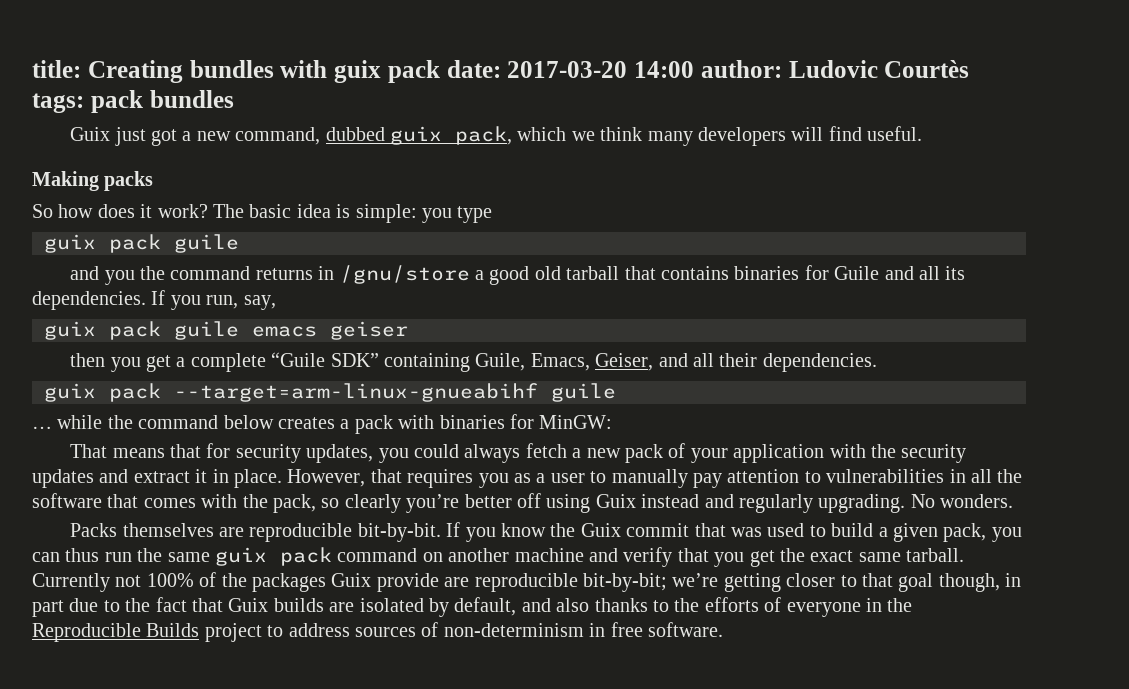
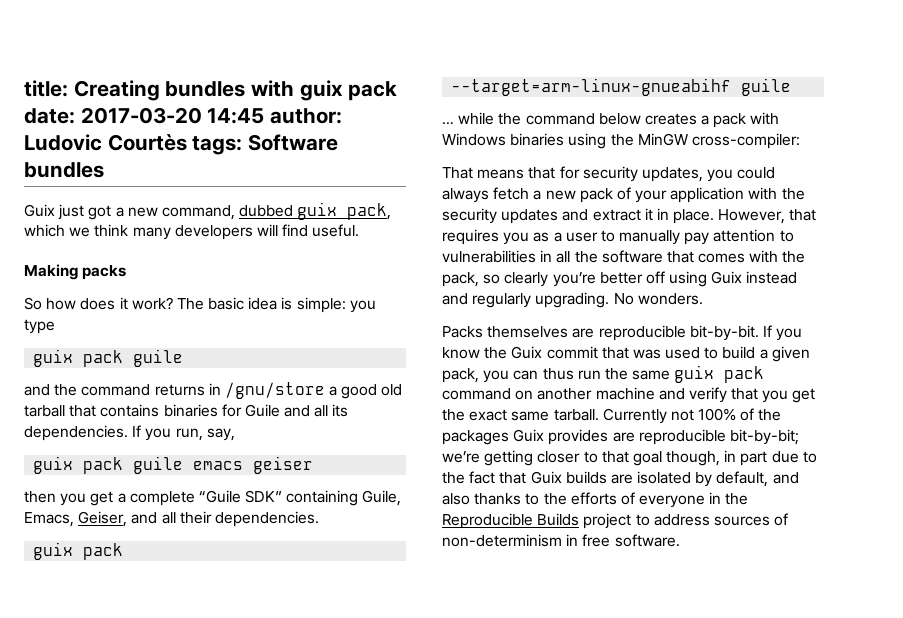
- title: Creating bundles with guix pack date: 2017-03-20 14:00 author: Ludovic Courtès tags: pack bundles
+ title: Creating bundles with guix pack date: 2017-03-20 14:45 author: Ludovic Courtès tags: Software bundles
- and you the command returns in /gnu/store a good old tarball that contains binaries for Guile and all its dependencies.
+ and the command returns in /gnu/store a good old tarball that contains binaries for Guile and all its dependencies.
- … while the command below creates a pack with binaries for MinGW:
+ … while the command below creates a pack with Windows binaries using the MinGW cross-compiler:
- Currently not 100% of the packages Guix provide are reproducible bit-by-bit; we’re getting closer to that goal though, in part due to the fact that Guix builds are isolated by default, and also thanks to the efforts of everyone in the Reproducible Builds project to address sources of non-determinism in free software.
+ Currently not 100% of the packages Guix provides are reproducible bit-by-bit; we’re getting closer to that goal though, in part due to the fact that Guix builds are isolated by default, and also thanks to the efforts of everyone in the Reproducible Builds project to address sources of non-determinism in free software.

